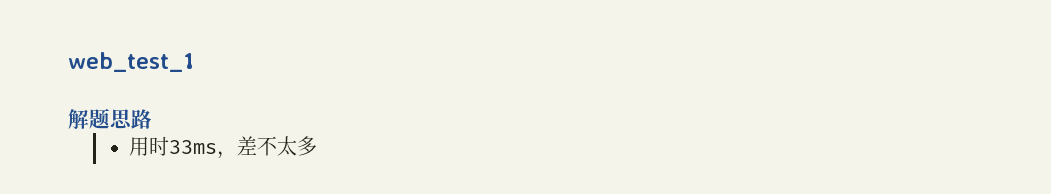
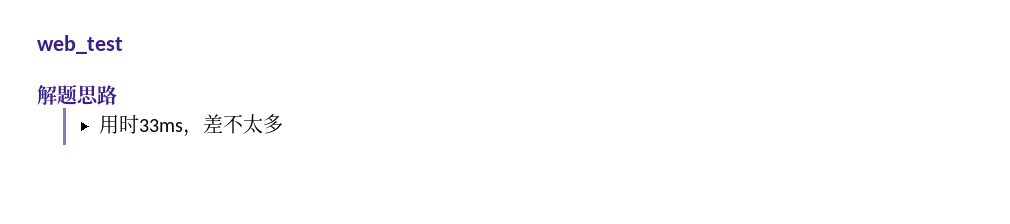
- web_test_1
+ web_test

